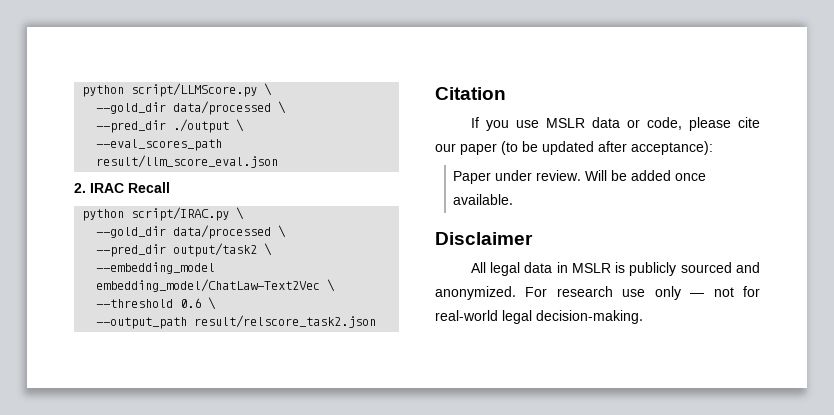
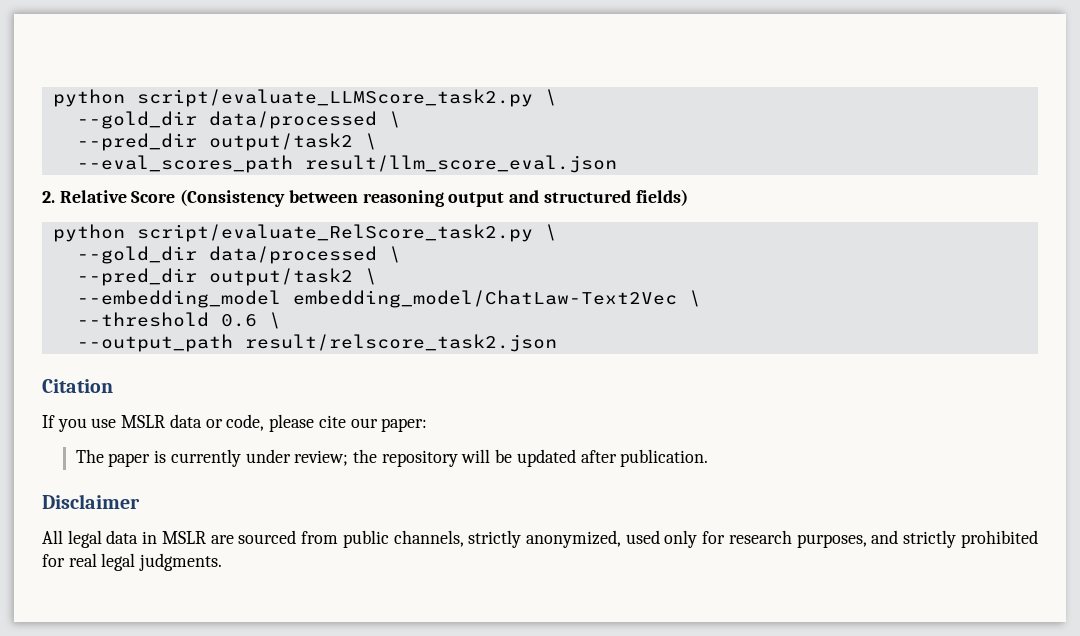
- python script/LLMScore.py \
+ python script/evaluate_LLMScore_task2.py \
  --gold_dir data/processed \
- --pred_dir ./output \
+ --pred_dir output/task2 \
- 2. IRAC Recall
- python script/IRAC.py \
+ 2. Relative Score (Consistency between reasoning output and structured fields)
+ python script/evaluate_RelScore_task2.py \
- If you use MSLR data or code, please cite our paper (to be updated after acceptance):
- Paper under review. Will be added once available.
+ If you use MSLR data or code, please cite our paper:
+ The paper is currently under review; the repository will be updated after publication.
- All legal data in MSLR is publicly sourced and anonymized. For research use only — not for real-world legal decision-making.
+ All legal data in MSLR are sourced from public channels, strictly anonymized, used only for research purposes, and strictly prohibited for real legal judgments.

